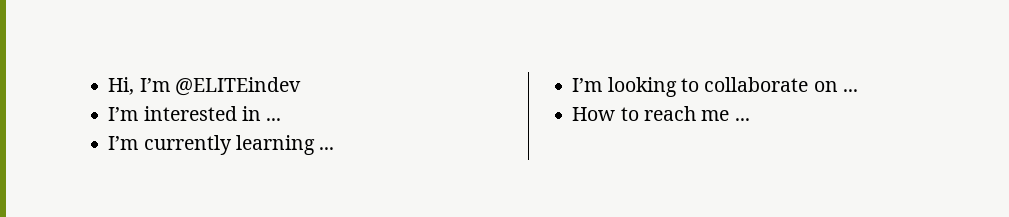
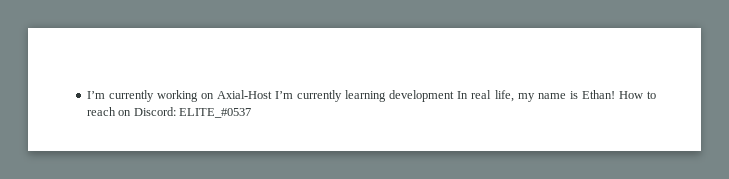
- Hi, I’m @ELITEindev
- I’m interested in ...
- I’m currently learning ...
- I’m looking to collaborate on ...
- How to reach me ...
+ I’m currently working on Axial-Host I’m currently learning development In real life, my name is Ethan! How to reach on Discord: ELITE_#0537

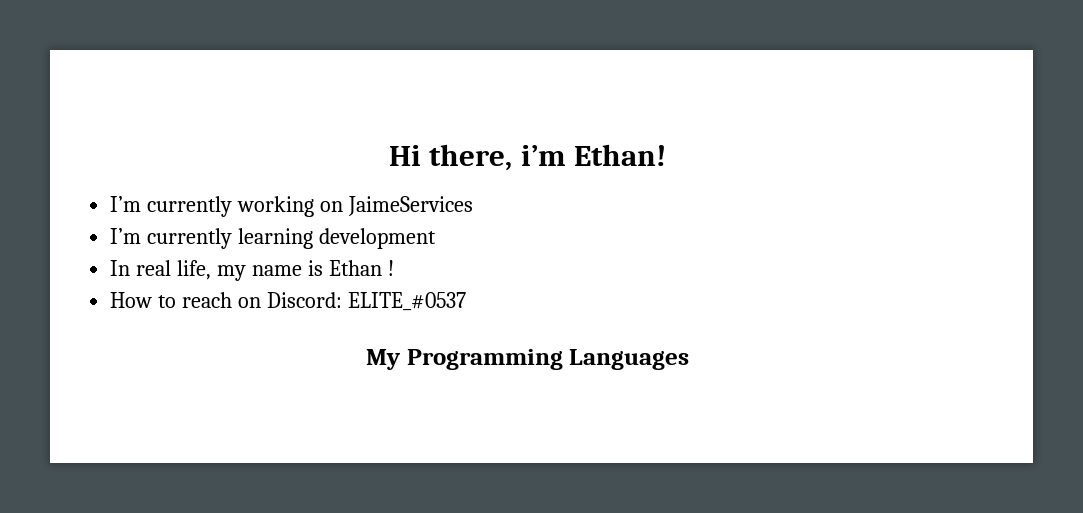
+ Hi there, i’m Ethan!
- I’m currently working on Axial-Host I’m currently learning development In real life, my name is Ethan! How to reach on Discord: ELITE_#0537
+ I’m currently working on JaimeServices
+ I’m currently learning development
+ In real life, my name is Ethan !
+ How to reach on Discord: ELITE_#0537
+ My Programming Languages

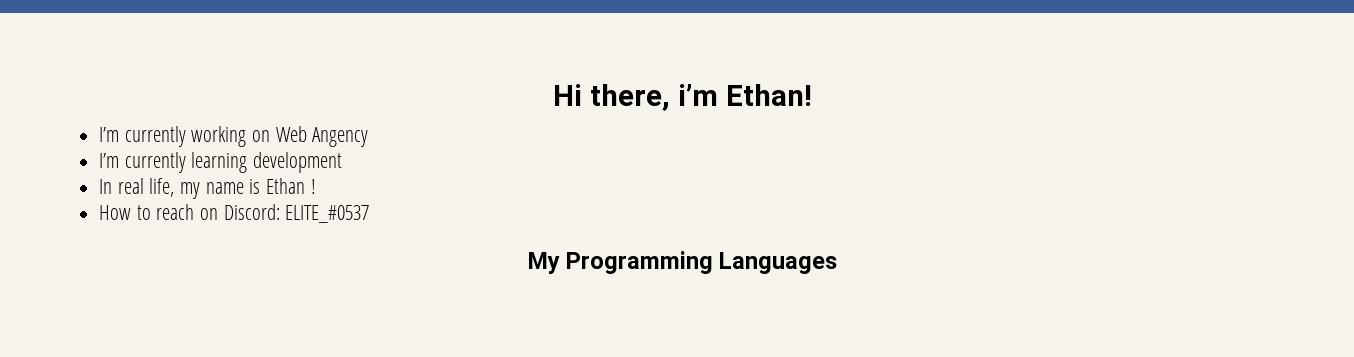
- I’m currently working on JaimeServices
+ I’m currently working on Web Angency

